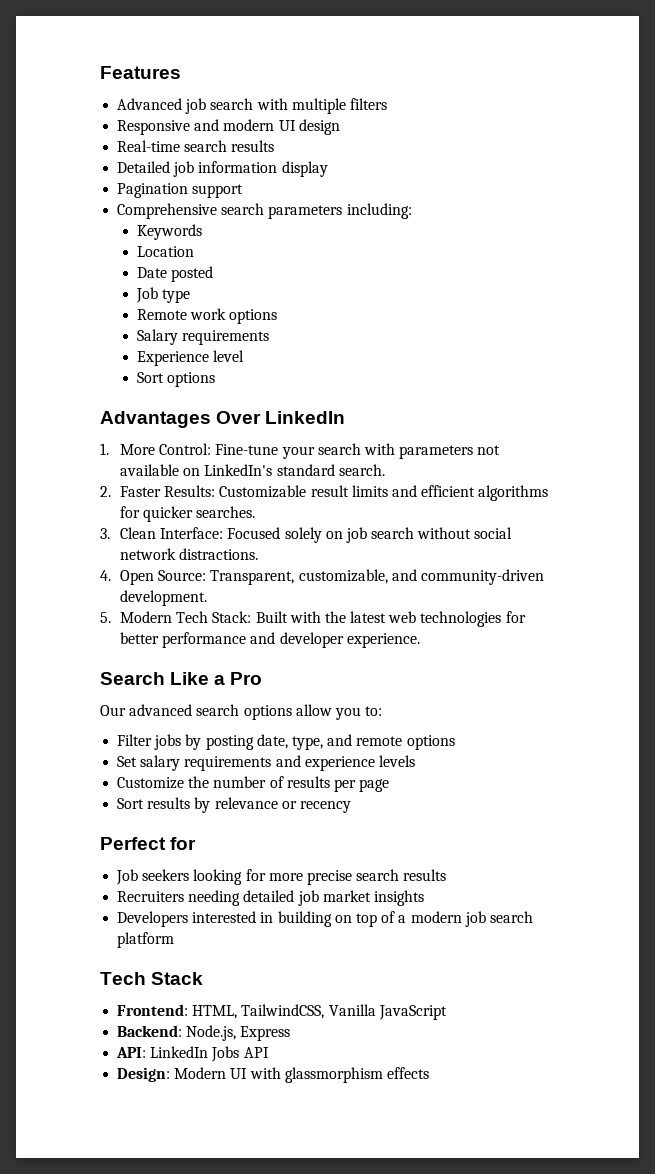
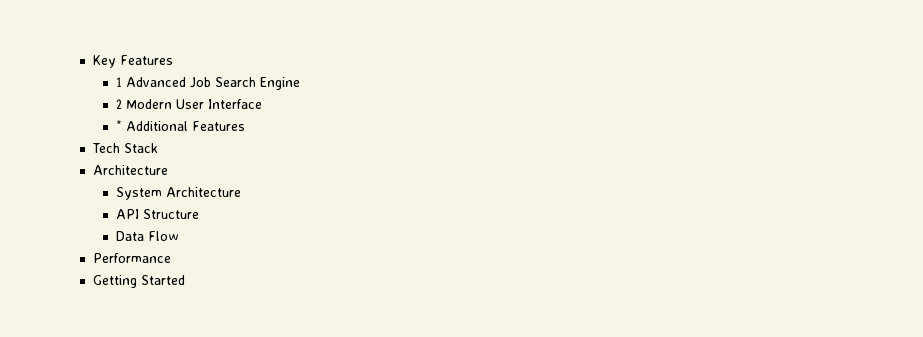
- Features
- Advanced job search with multiple filters
- Responsive and modern UI design
- Real-time search results
- Detailed job information display
- Pagination support
- Comprehensive search parameters including:
- Keywords
- Location
- Date posted
- Job type
- Remote work options
- Salary requirements
- Experience level
- Sort options
- Advantages Over LinkedIn
- 1. More Control: Fine-tune your search with parameters not available on LinkedIn's standard search.
- 2. Faster Results: Customizable result limits and efficient algorithms for quicker searches.
- 3. Clean Interface: Focused solely on job search without social network distractions.
- 4. Open Source: Transparent, customizable, and community-driven development.
- 5. Modern Tech Stack: Built with the latest web technologies for better performance and developer experience.
- Search Like a Pro
- Our advanced search options allow you to:
- Filter jobs by posting date, type, and remote options
- Set salary requirements and experience levels
- Customize the number of results per page
- Sort results by relevance or recency
- Perfect for
- Job seekers looking for more precise search results
- Recruiters needing detailed job market insights
- Developers interested in building on top of a modern job search platform
+ Key Features
+ 1 Advanced Job Search Engine
+ 2 Modern User Interface
+ * Additional Features
  Tech Stack
- Frontend: HTML, TailwindCSS, Vanilla JavaScript
- Backend: Node.js, Express
- API: LinkedIn Jobs API
- Design: Modern UI with glassmorphism effects
+ Architecture
+ System Architecture
+ API Structure
+ Data Flow
+ Performance
+ Getting Started

